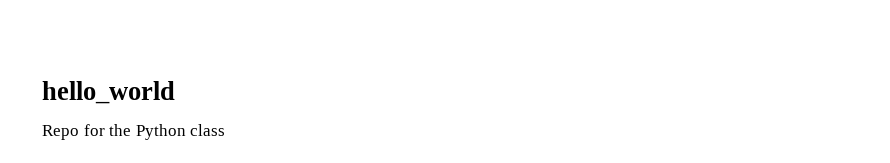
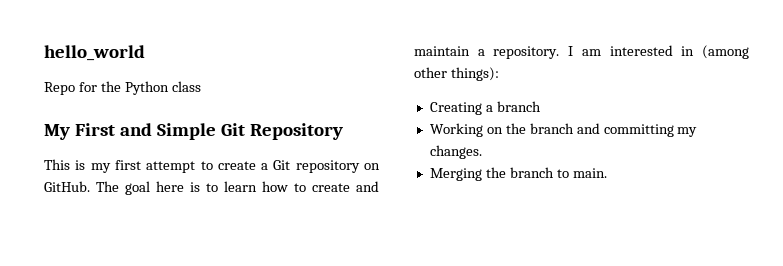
+ My First and Simple Git Repository
+ This is my first attempt to create a Git repository on GitHub. The goal here is to learn how to create and maintain a repository. I am interested in (among other things):
+ Creating a branch
+ Working on the branch and committing my changes.
+ Merging the branch to main.

